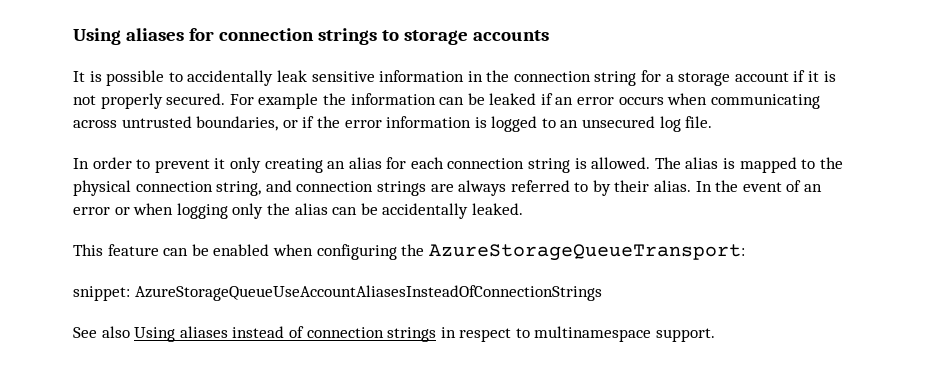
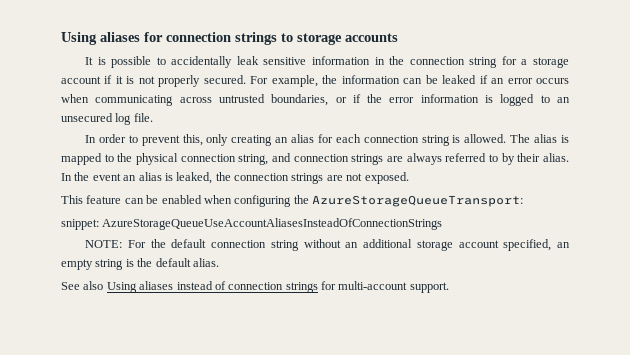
- For example the information can be leaked if an error occurs when communicating across untrusted boundaries, or if the error information is logged to an unsecured log file.
+ For example, the information can be leaked if an error occurs when communicating across untrusted boundaries, or if the error information is logged to an unsecured log file.
- In order to prevent it only creating an alias for each connection string is allowed.
+ In order to prevent this, only creating an alias for each connection string is allowed.
- In the event of an error or when logging only the alias can be accidentally leaked.
+ In the event an alias is leaked, the connection strings are not exposed.
+ NOTE: For the default connection string without an additional storage account specified, an empty string is the default alias.
- See also Using aliases instead of connection strings in respect to multinamespace support.
+ See also Using aliases instead of connection strings for multi-account support.

